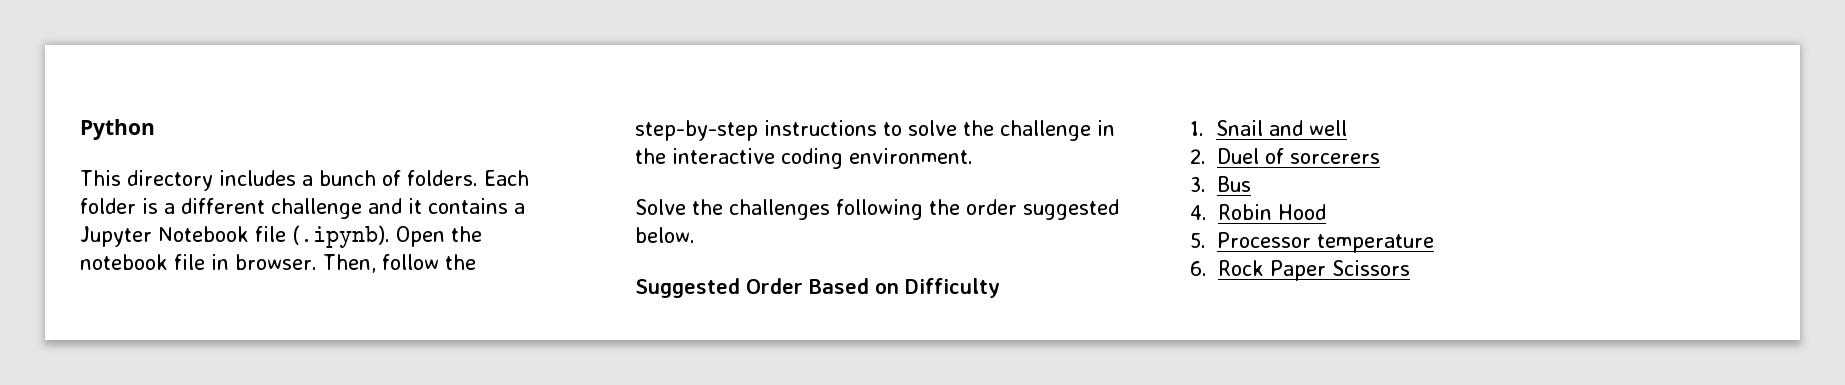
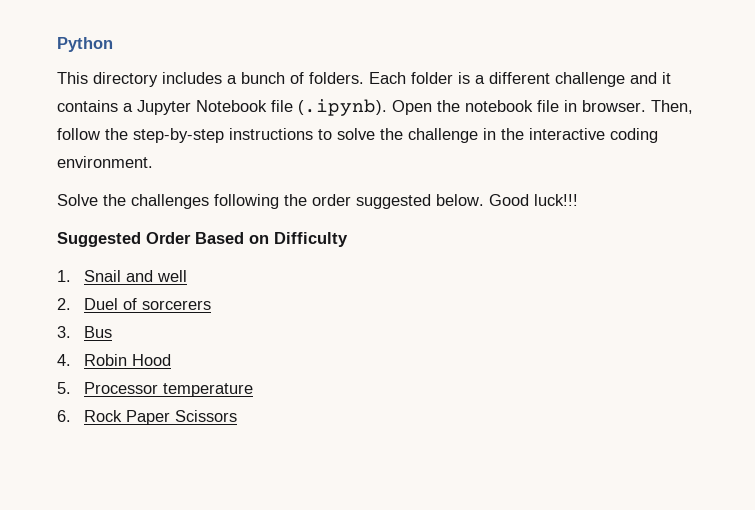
+ Good luck!!!

